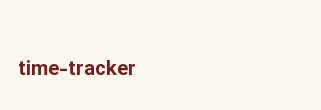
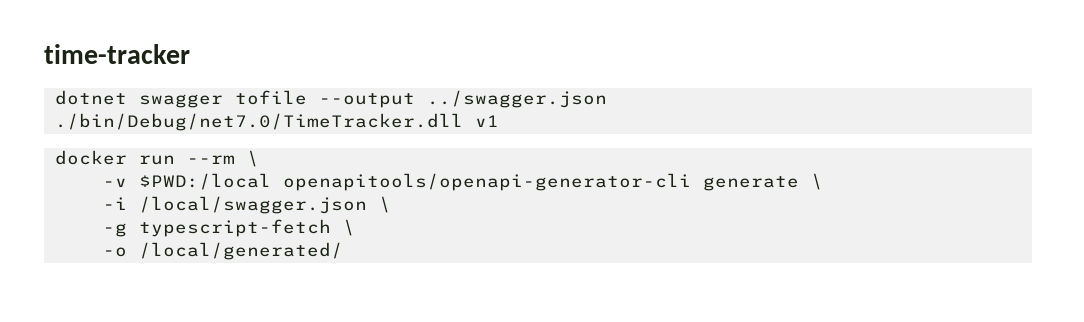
+ dotnet swagger tofile --output ../swagger.json ./bin/Debug/net7.0/TimeTracker.dll v1
+ docker run --rm \
+ -v $PWD:/local openapitools/openapi-generator-cli generate \
+ -i /local/swagger.json \
+ -g typescript-fetch \
+ -o /local/generated/

